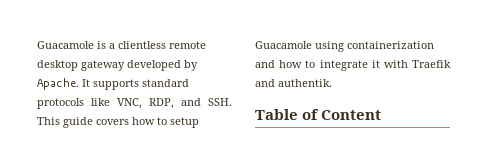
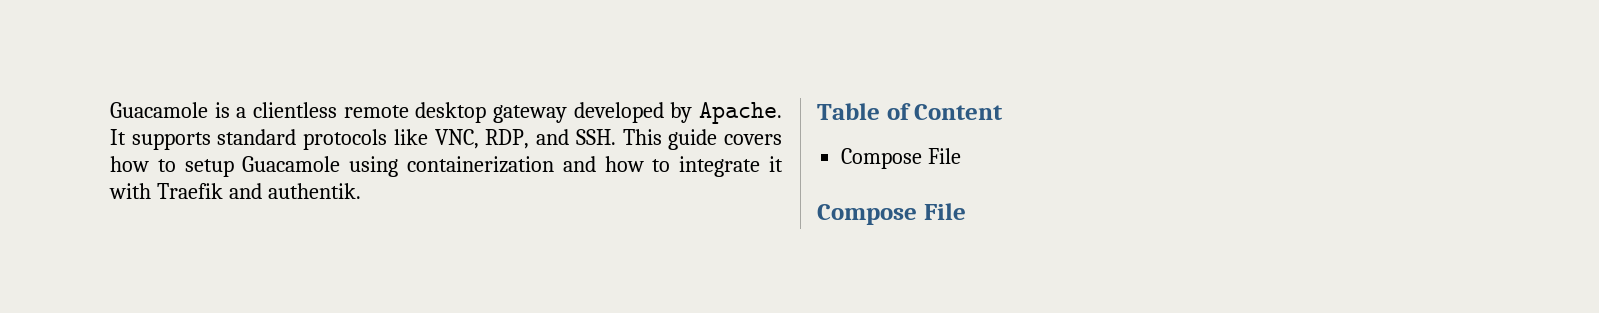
  Table of Content
+ Compose File
+ Compose File

